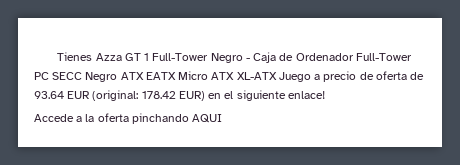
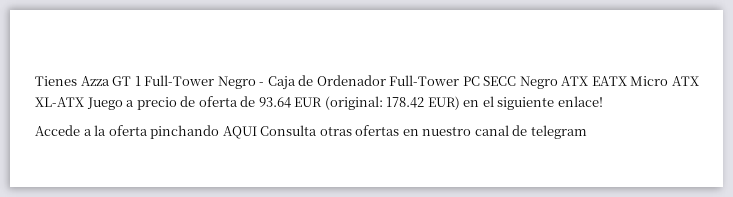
- Accede a la oferta pinchando AQUI
+ Accede a la oferta pinchando AQUI Consulta otras ofertas en nuestro canal de telegram

